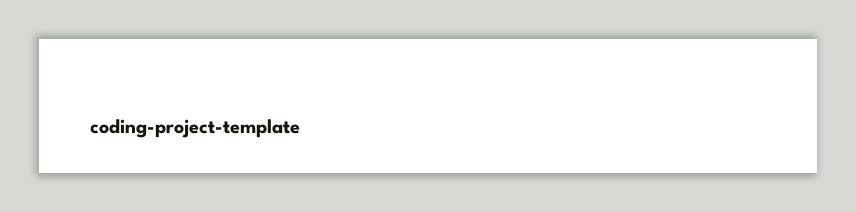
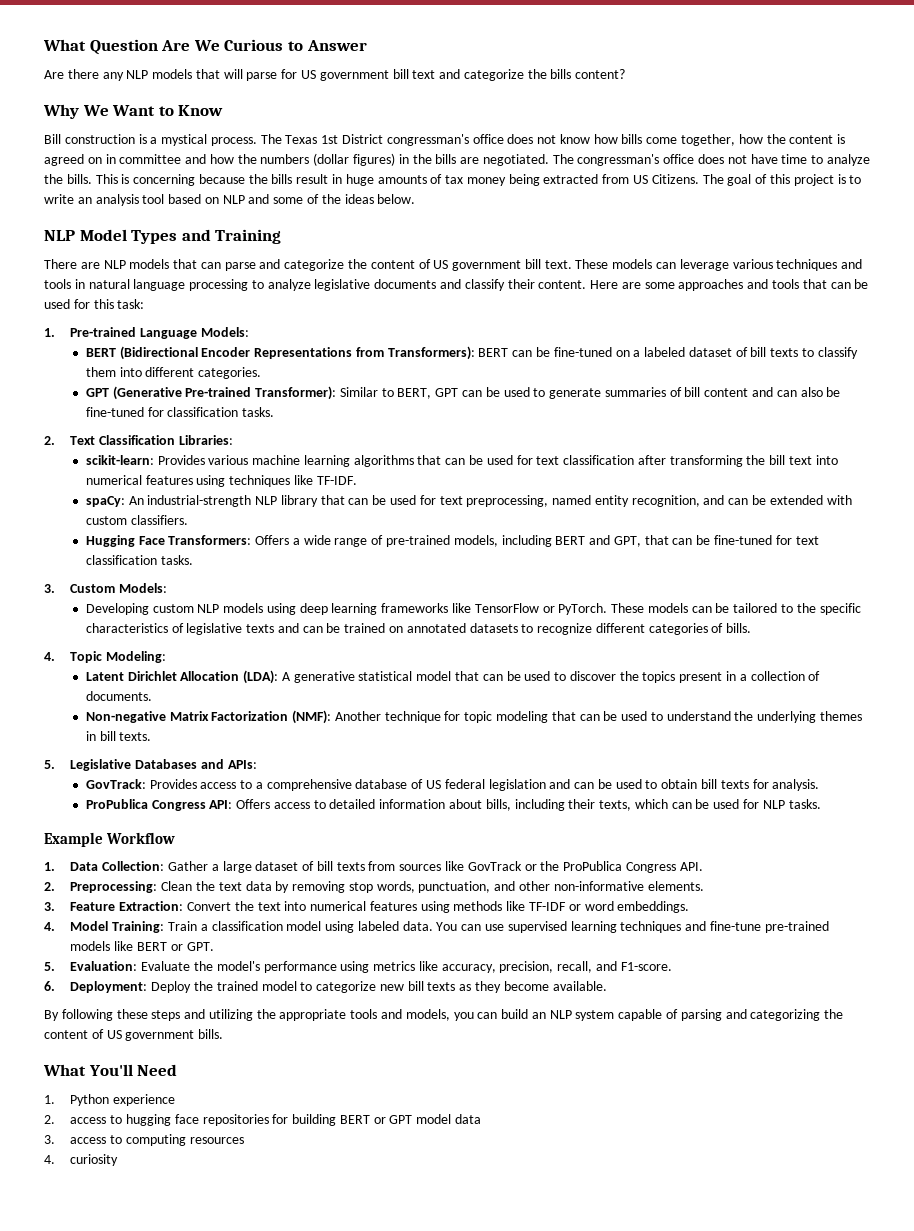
- coding-project-template
+ What Question Are We Curious to Answer
+ Are there any NLP models that will parse for US government bill text and categorize the bills content?
+ Why We Want to Know
+ Bill construction is a mystical process. The Texas 1st District congressman's office does not know how bills come together, how the content is agreed on in committee and how the numbers (dollar figures) in the bills are negotiated. The congressman's office does not have time to analyze the bills. This is concerning because the bills result in huge amounts of tax money being extracted from US Citizens. The goal of this project is to write an analysis tool based on NLP and some of the ideas below.
+ NLP Model Types and Training
+ There are NLP models that can parse and categorize the content of US government bill text. These models can leverage various techniques and tools in natural language processing to analyze legislative documents and classify their content. Here are some approaches and tools that can be used for this task:
+ 1. Pre-trained Language Models:
+ BERT (Bidirectional Encoder Representations from Transformers): BERT can be fine-tuned on a labeled dataset of bill texts to classify them into different categories.
+ GPT (Generative Pre-trained Transformer): Similar to BERT, GPT can be used to generate summaries of bill content and can also be fine-tuned for classification tasks.
+ 2. Text Classification Libraries:
+ scikit-learn: Provides various machine learning algorithms that can be used for text classification after transforming the bill text into numerical features using techniques like TF-IDF.
+ spaCy: An industrial-strength NLP library that can be used for text preprocessing, named entity recognition, and can be extended with custom classifiers.
+ Hugging Face Transformers: Offers a wide range of pre-trained models, including BERT and GPT, that can be fine-tuned for text classification tasks.
+ 3. Custom Models:
+ Developing custom NLP models using deep learning frameworks like TensorFlow or PyTorch. These models can be tailored to the specific characteristics of legislative texts and can be trained on annotated datasets to recognize different categories of bills.
+ 4. Topic Modeling:
+ Latent Dirichlet Allocation (LDA): A generative statistical model that can be used to discover the topics present in a collection of documents.
+ Non-negative Matrix Factorization (NMF): Another technique for topic modeling that can be used to understand the underlying themes in bill texts.
+ 5. Legislative Databases and APIs:
+ GovTrack: Provides access to a comprehensive database of US federal legislation and can be used to obtain bill texts for analysis.
+ ProPublica Congress API: Offers access to detailed information about bills, including their texts, which can be used for NLP tasks.
+ Example Workflow
+ 1. Data Collection: Gather a large dataset of bill texts from sources like GovTrack or the ProPublica Congress API.
+ 2. Preprocessing: Clean the text data by removing stop words, punctuation, and other non-informative elements.
+ 3. Feature Extraction: Convert the text into numerical features using methods like TF-IDF or word embeddings.
+ 4. Model Training: Train a classification model using labeled data. You can use supervised learning techniques and fine-tune pre-trained models like BERT or GPT.
+ 5. Evaluation: Evaluate the model's performance using metrics like accuracy, precision, recall, and F1-score.
+ 6. Deployment: Deploy the trained model to categorize new bill texts as they become available.
+ By following these steps and utilizing the appropriate tools and models, you can build an NLP system capable of parsing and categorizing the content of US government bills.
+ What You'll Need
+ 1. Python experience
+ 2. access to hugging face repositories for building BERT or GPT model data
+ 3. access to computing resources
+ 4. curiosity

